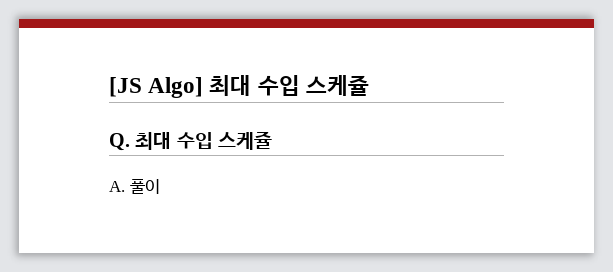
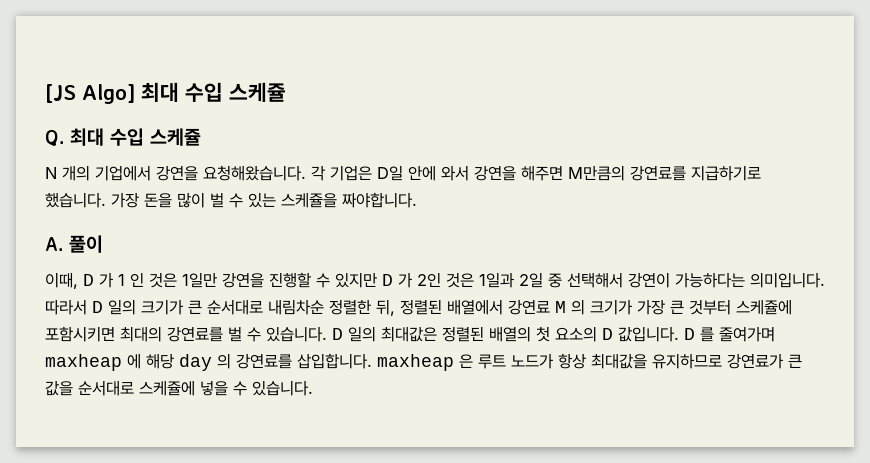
+ N 개의 기업에서 강연을 요청해왔습니다. 각 기업은 D일 안에 와서 강연을 해주면 M만큼의 강연료를 지급하기로 했습니다. 가장 돈을 많이 벌 수 있는 스케쥴을 짜야합니다.
  A. 풀이
+ 이때, D 가 1 인 것은 1일만 강연을 진행할 수 있지만 D 가 2인 것은 1일과 2일 중 선택해서 강연이 가능하다는 의미입니다. 따라서 D 일의 크기가 큰 순서대로 내림차순 정렬한 뒤, 정렬된 배열에서 강연료 M 의 크기가 가장 큰 것부터 스케쥴에 포함시키면 최대의 강연료를 벌 수 있습니다. D 일의 최대값은 정렬된 배열의 첫 요소의 D 값입니다. D 를 줄여가며 maxheap 에 해당 day 의 강연료를 삽입합니다. maxheap 은 루트 노드가 항상 최대값을 유지하므로 강연료가 큰 값을 순서대로 스케쥴에 넣을 수 있습니다.

